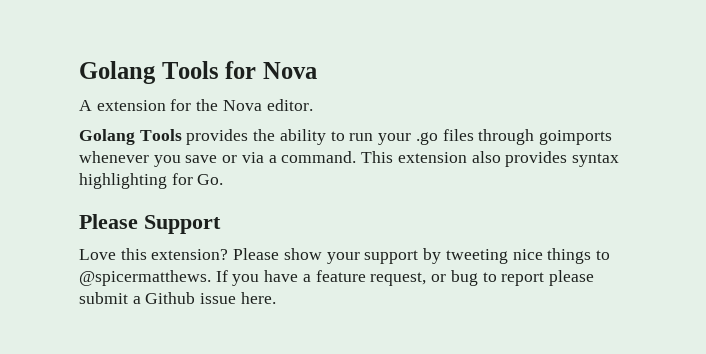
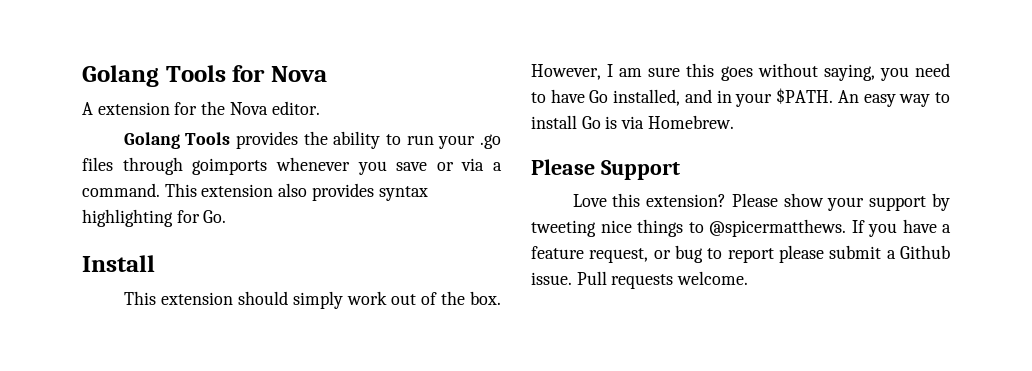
+ Install
+ This extension should simply work out of the box. However, I am sure this goes without saying, you need to have Go installed, and in your $PATH. An easy way to install Go is via Homebrew.
- If you have a feature request, or bug to report please submit a Github issue here.
+ If you have a feature request, or bug to report please submit a Github issue. Pull requests welcome.

